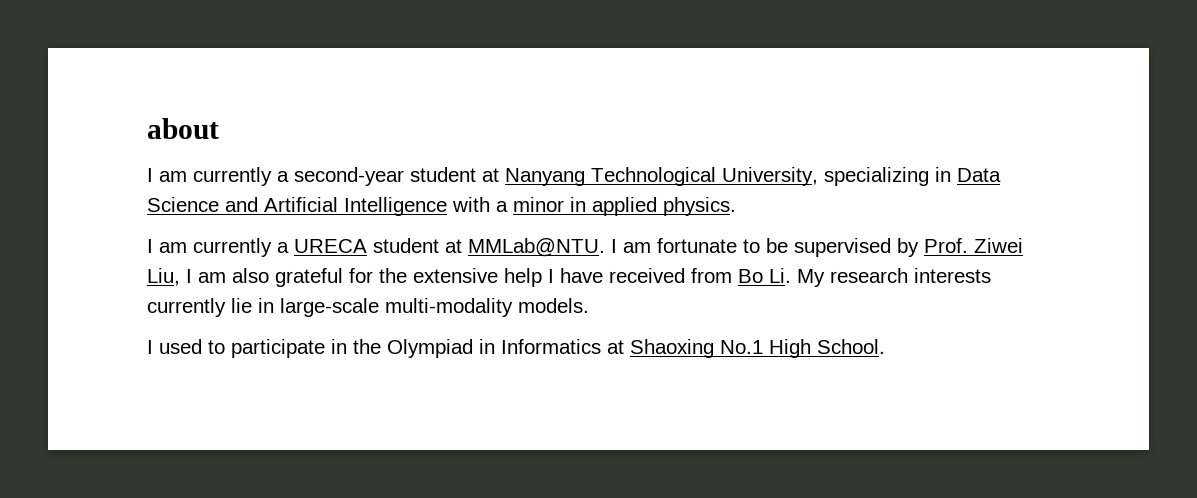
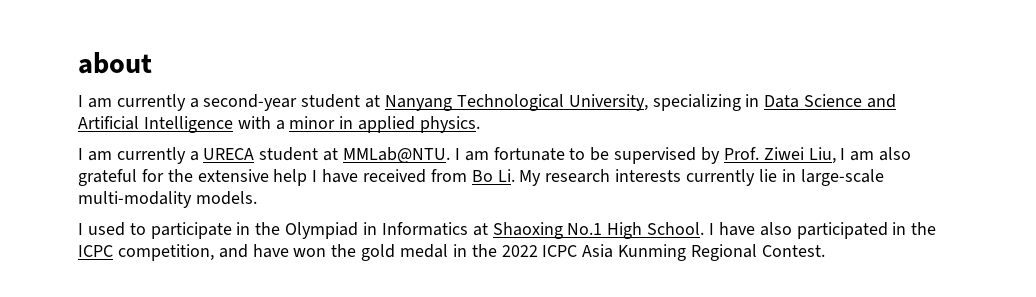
+ I have also participated in the ICPC competition, and have won the gold medal in the 2022 ICPC Asia Kunming Regional Contest.

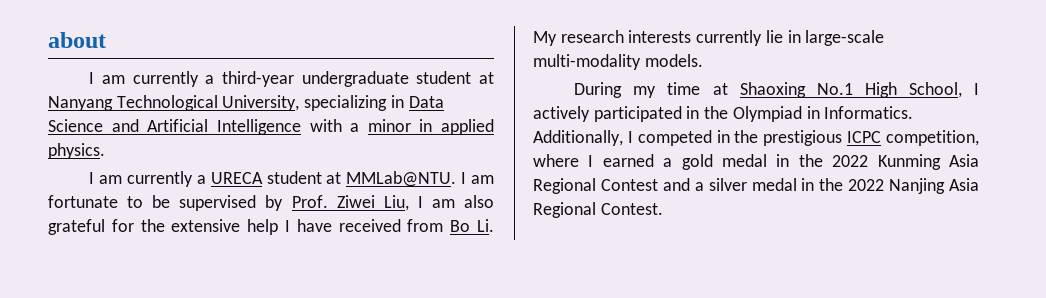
- I am currently a second-year student at Nanyang Technological University, specializing in Data Science and Artificial Intelligence with a minor in applied physics.
+ I am currently a third-year undergraduate student at Nanyang Technological University, specializing in Data Science and Artificial Intelligence with a minor in applied physics.
- I used to participate in the Olympiad in Informatics at Shaoxing No.1 High School. I have also participated in the ICPC competition, and have won the gold medal in the 2022 ICPC Asia Kunming Regional Contest.
+ During my time at Shaoxing No.1 High School, I actively participated in the Olympiad in Informatics. Additionally, I competed in the prestigious ICPC competition, where I earned a gold medal in the 2022 Kunming Asia Regional Contest and a silver medal in the 2022 Nanjing Asia Regional Contest.

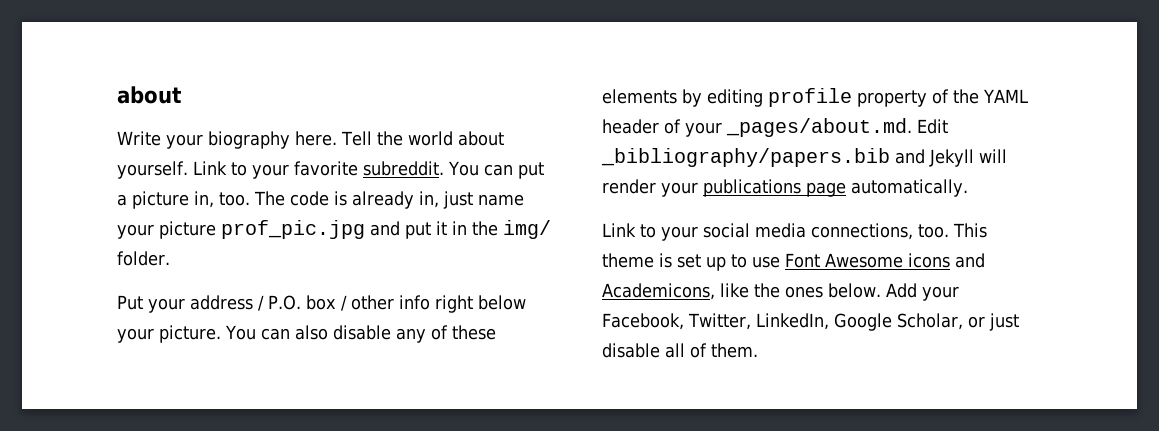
- I am currently a third-year undergraduate student at Nanyang Technological University, specializing in Data Science and Artificial Intelligence with a minor in applied physics.
- I am currently a URECA student at MMLab@NTU. I am fortunate to be supervised by Prof. Ziwei Liu, I am also grateful for the extensive help I have received from Bo Li. My research interests currently lie in large-scale multi-modality models.
- During my time at Shaoxing No.1 High School, I actively participated in the Olympiad in Informatics. Additionally, I competed in the prestigious ICPC competition, where I earned a gold medal in the 2022 Kunming Asia Regional Contest and a silver medal in the 2022 Nanjing Asia Regional Contest.
+ Write your biography here. Tell the world about yourself. Link to your favorite subreddit. You can put a picture in, too. The code is already in, just name your picture prof_pic.jpg and put it in the img/ folder.
+ Put your address / P.O. box / other info right below your picture. You can also disable any of these elements by editing profile property of the YAML header of your _pages/about.md. Edit _bibliography/papers.bib and Jekyll will render your publications page automatically.
+ Link to your social media connections, too. This theme is set up to use Font Awesome icons and Academicons, like the ones below. Add your Facebook, Twitter, LinkedIn, Google Scholar, or just disable all of them.

